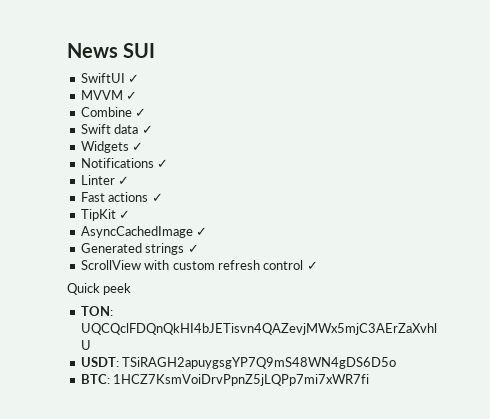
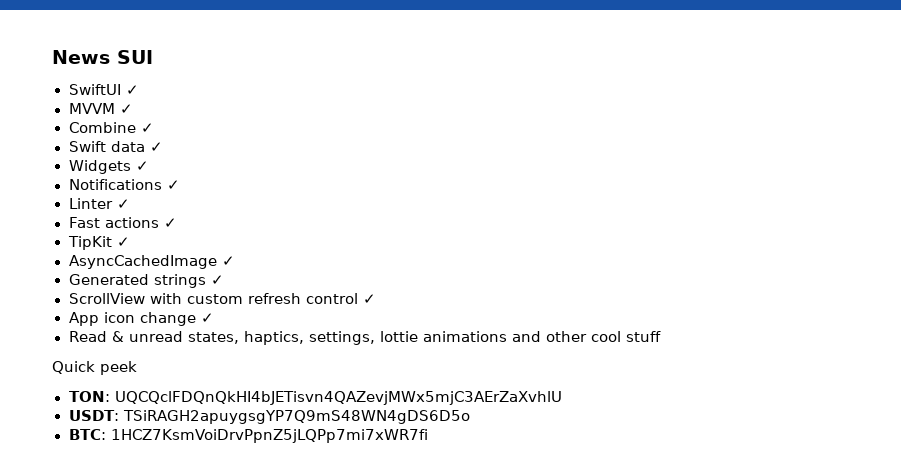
+ App icon change ✓
+ Read & unread states, haptics, settings, lottie animations and other cool stuff

